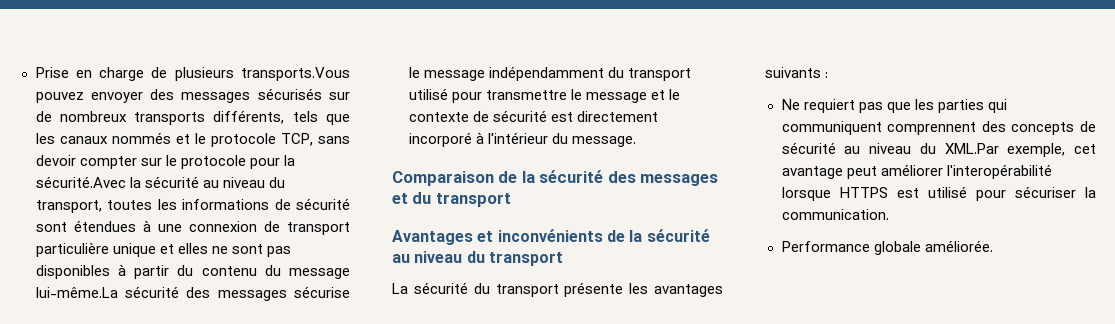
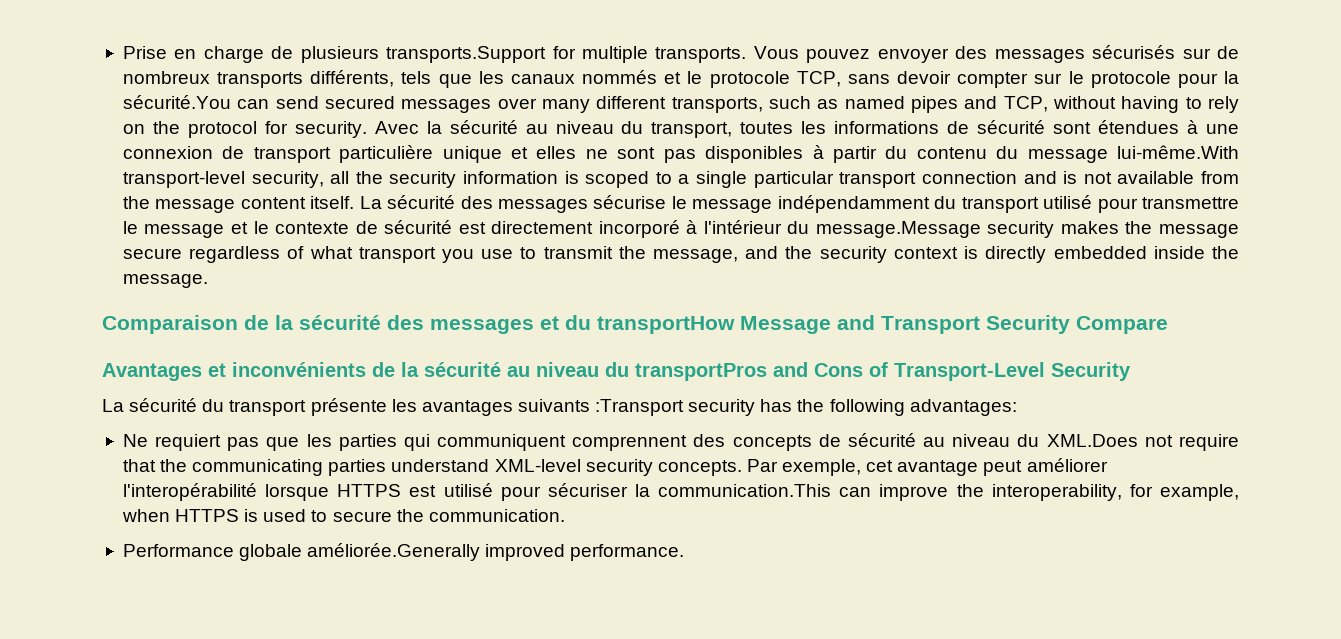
- Prise en charge de plusieurs transports.Vous pouvez envoyer des messages sécurisés sur de nombreux transports différents, tels que les canaux nommés et le protocole TCP, sans devoir compter sur le protocole pour la sécurité.Avec la sécurité au niveau du transport, toutes les informations de sécurité sont étendues à une connexion de transport particulière unique et elles ne sont pas disponibles à partir du contenu du message lui-même.La sécurité des messages sécurise le message indépendamment du transport utilisé pour transmettre le message et le contexte de sécurité est directement incorporé à l'intérieur du message.
+ Prise en charge de plusieurs transports.Support for multiple transports. Vous pouvez envoyer des messages sécurisés sur de nombreux transports différents, tels que les canaux nommés et le protocole TCP, sans devoir compter sur le protocole pour la sécurité.You can send secured messages over many different transports, such as named pipes and TCP, without having to rely on the protocol for security. Avec la sécurité au niveau du transport, toutes les informations de sécurité sont étendues à une connexion de transport particulière unique et elles ne sont pas disponibles à partir du contenu du message lui-même.With transport-level security, all the security information is scoped to a single particular transport connection and is not available from the message content itself. La sécurité des messages sécurise le message indépendamment du transport utilisé pour transmettre le message et le contexte de sécurité est directement incorporé à l'intérieur du message.Message security makes the message secure regardless of what transport you use to transmit the message, and the security context is directly embedded inside the message.
- Comparaison de la sécurité des messages et du transport
+ Comparaison de la sécurité des messages et du transportHow Message and Transport Security Compare
- Avantages et inconvénients de la sécurité au niveau du transport
+ Avantages et inconvénients de la sécurité au niveau du transportPros and Cons of Transport-Level Security
- La sécurité du transport présente les avantages suivants :
+ La sécurité du transport présente les avantages suivants :Transport security has the following advantages:
- Ne requiert pas que les parties qui communiquent comprennent des concepts de sécurité au niveau du XML.Par exemple, cet avantage peut améliorer l'interopérabilité lorsque HTTPS est utilisé pour sécuriser la communication.
+ Ne requiert pas que les parties qui communiquent comprennent des concepts de sécurité au niveau du XML.Does not require that the communicating parties understand XML-level security concepts. Par exemple, cet avantage peut améliorer l'interopérabilité lorsque HTTPS est utilisé pour sécuriser la communication.This can improve the interoperability, for example, when HTTPS is used to secure the communication.
- Performance globale améliorée.
+ Performance globale améliorée.Generally improved performance.

